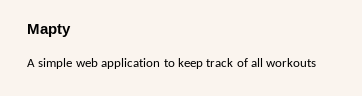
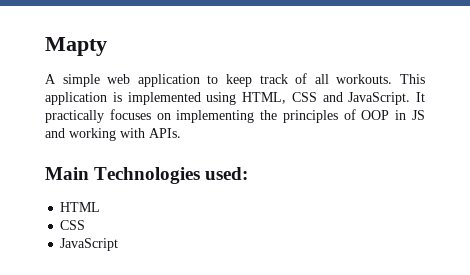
- A simple web application to keep track of all workouts
+ A simple web application to keep track of all workouts. This application is implemented using HTML, CSS and JavaScript. It practically focuses on implementing the principles of OOP in JS and working with APIs.
+ Main Technologies used:
+ HTML
+ CSS
+ JavaScript

